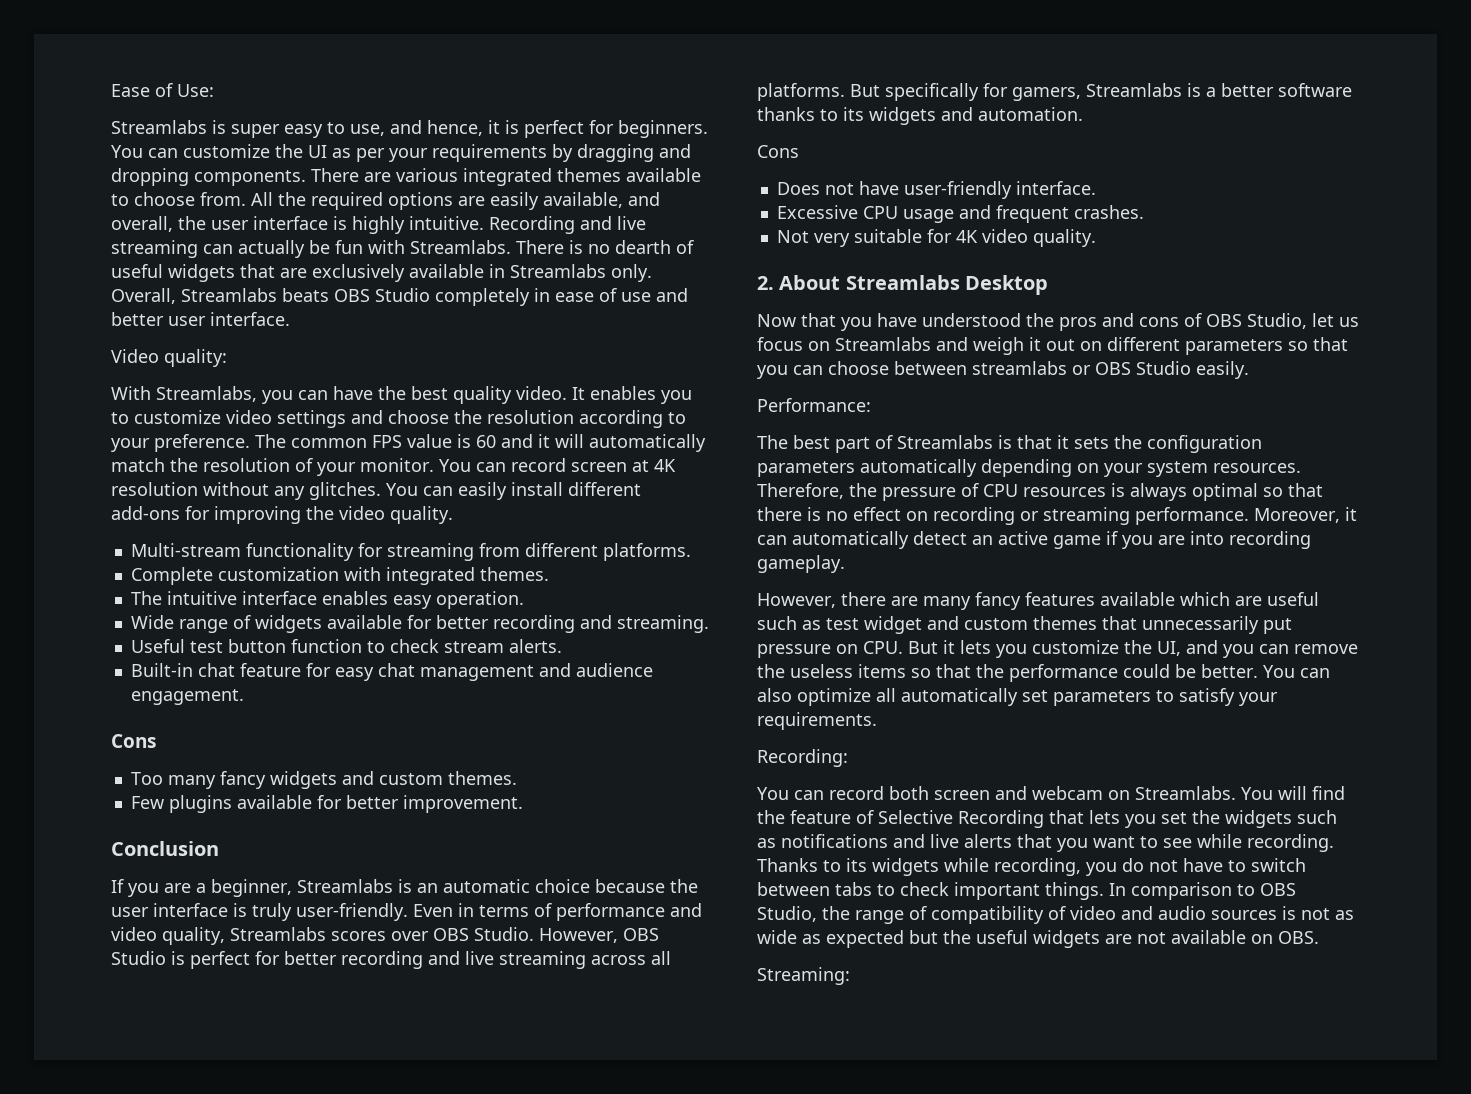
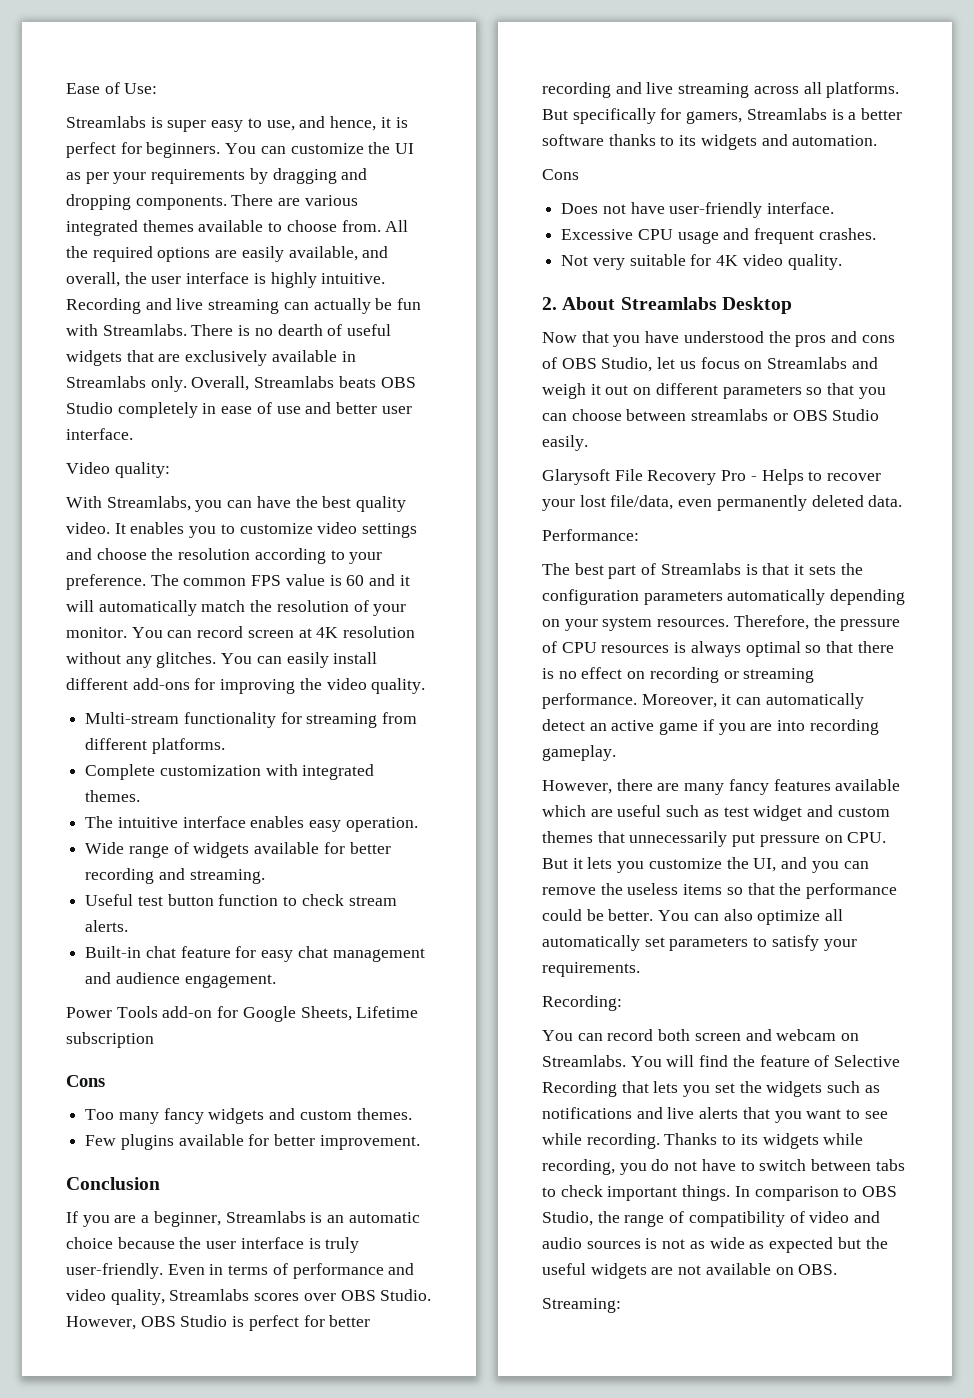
+ Power Tools add-on for Google Sheets, Lifetime subscription
+ Glarysoft File Recovery Pro - Helps to recover your lost file/data, even permanently deleted data.

